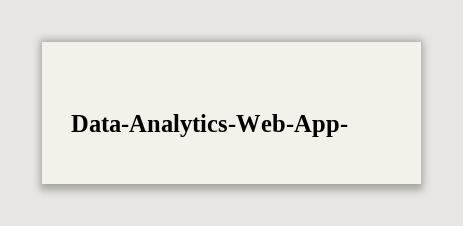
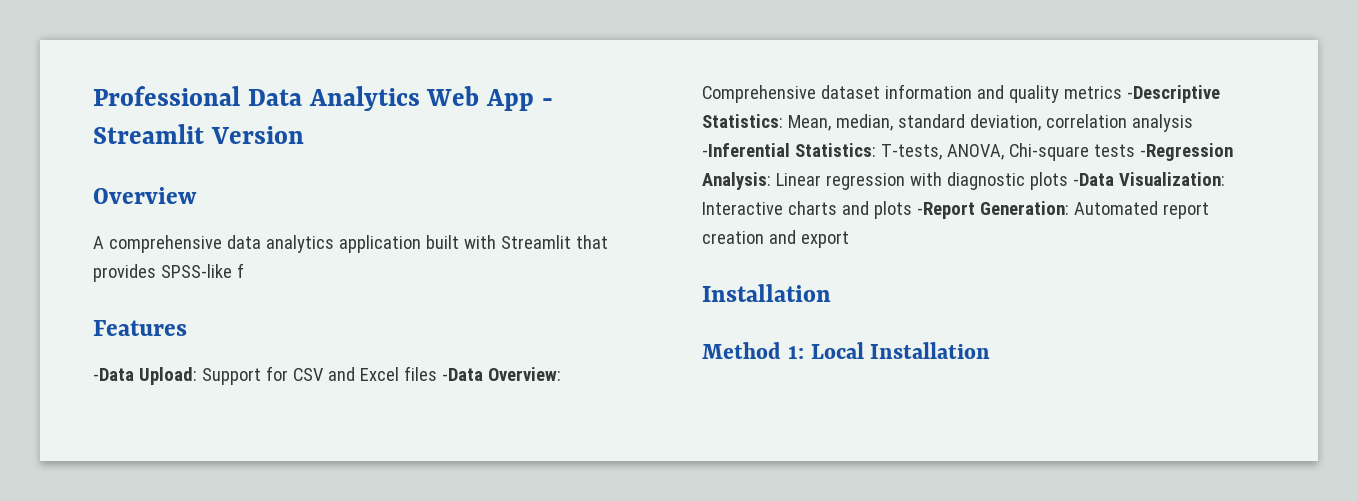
- Data-Analytics-Web-App-
+ Professional Data Analytics Web App - Streamlit Version
+ Overview
+ A comprehensive data analytics application built with Streamlit that provides SPSS-like f
+ Features
+ -Data Upload: Support for CSV and Excel files -Data Overview: Comprehensive dataset information and quality metrics -Descriptive Statistics: Mean, median, standard deviation, correlation analysis -Inferential Statistics: T-tests, ANOVA, Chi-square tests -Regression Analysis: Linear regression with diagnostic plots -Data Visualization: Interactive charts and plots -Report Generation: Automated report creation and export
+ Installation
+ Method 1: Local Installation

